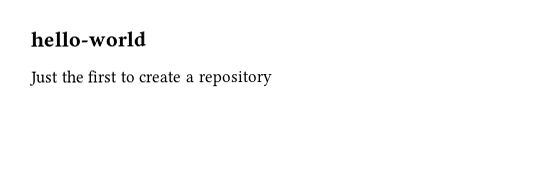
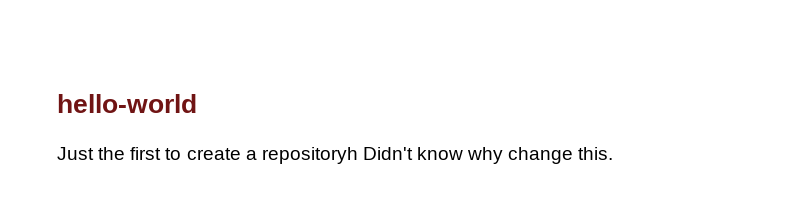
- Just the first to create a repository
+ Just the first to create a repositoryh Didn't know why change this.

